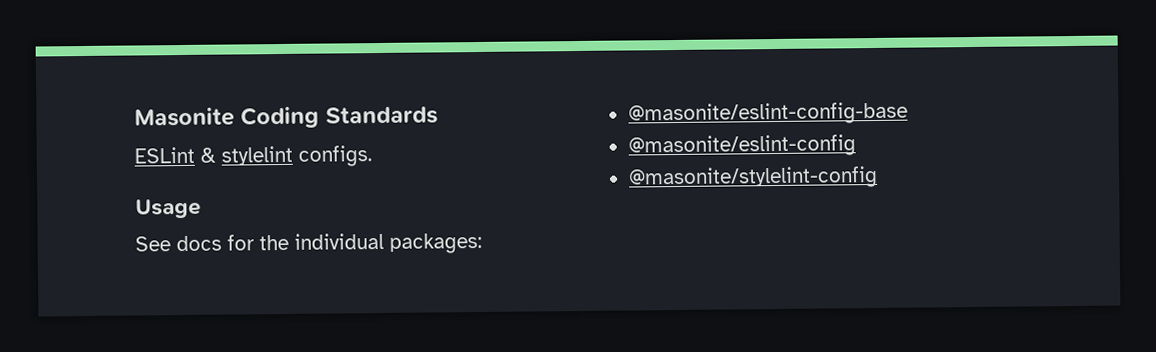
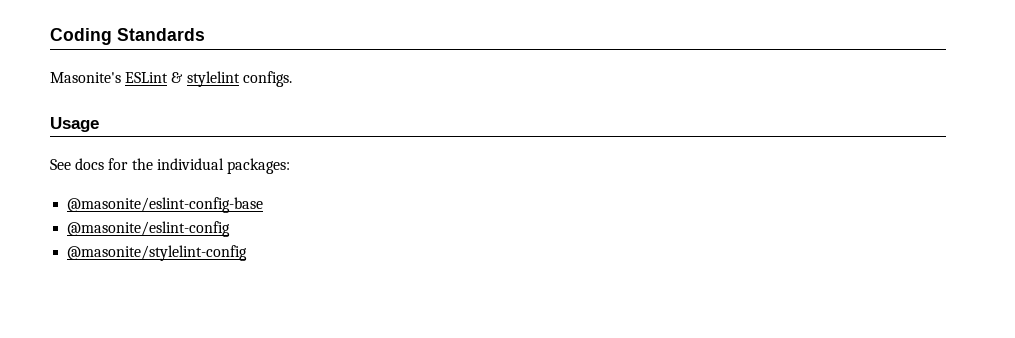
- Masonite Coding Standards
+ Coding Standards
- ESLint & stylelint configs.
+ Masonite's ESLint & stylelint configs.

